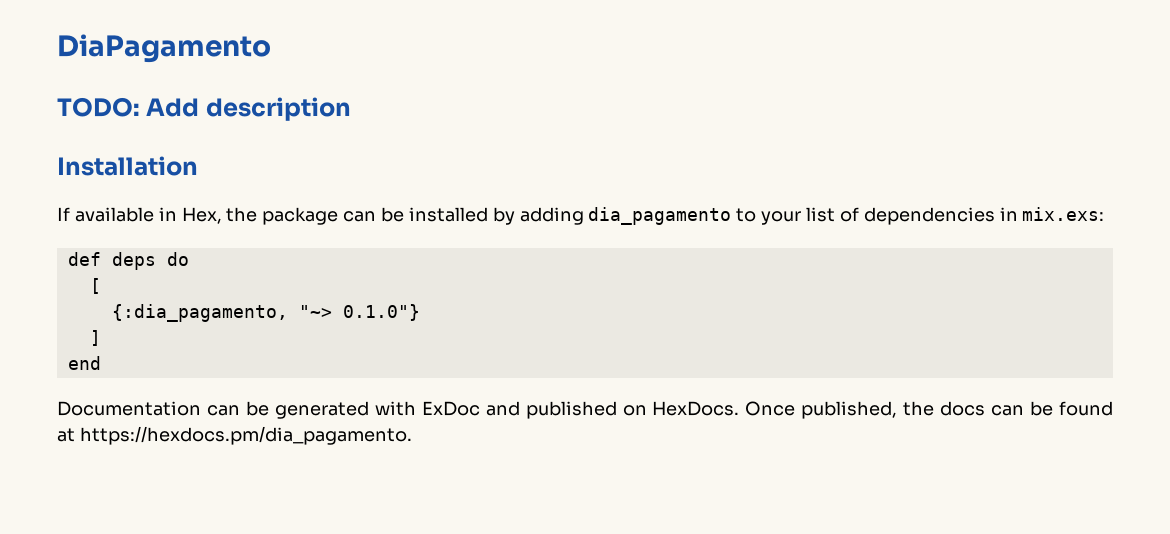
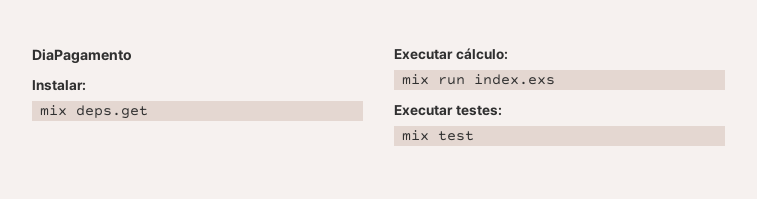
- TODO: Add description
- Installation
- If available in Hex, the package can be installed by adding dia_pagamento to your list of dependencies in mix.exs:
- def deps do
- [
- {:dia_pagamento, "~> 0.1.0"}
- ]
- end
- Documentation can be generated with ExDoc and published on HexDocs. Once published, the docs can be found at https://hexdocs.pm/dia_pagamento.
+ Instalar:
+ mix deps.get
+ Executar cálculo:
+ mix run index.exs
+ Executar testes:
+ mix test

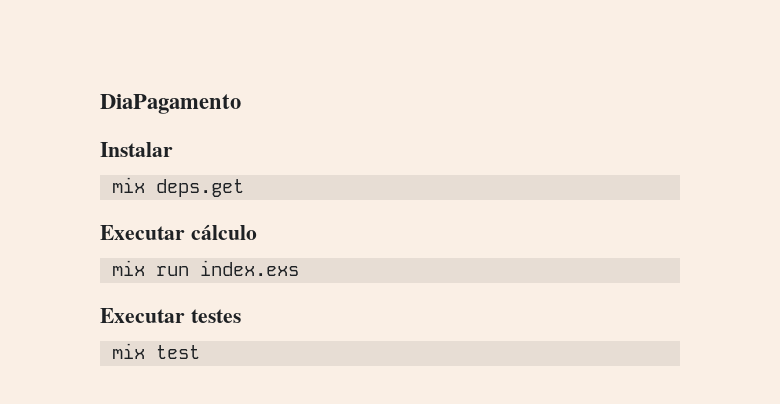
- Instalar:
+ Instalar
- Executar cálculo:
+ Executar cálculo
- Executar testes:
+ Executar testes

